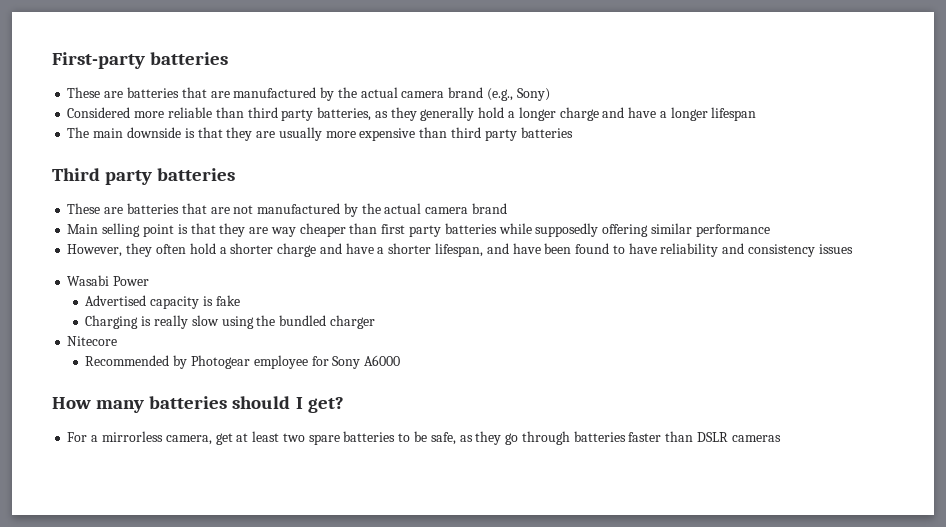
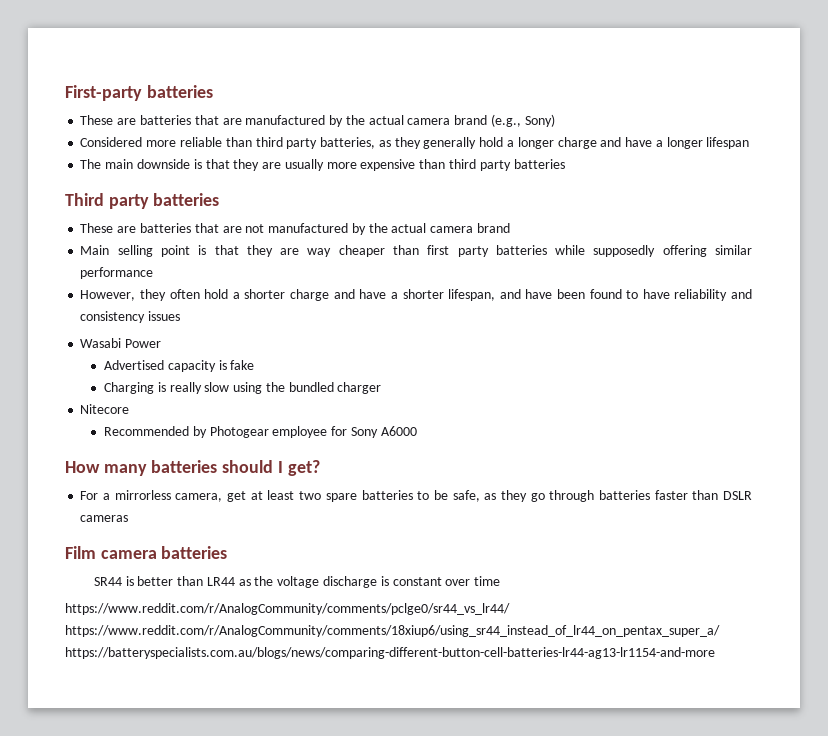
+ Film camera batteries
+ SR44 is better than LR44 as the voltage discharge is constant over time
+ https://www.reddit.com/r/AnalogCommunity/comments/pclge0/sr44_vs_lr44/ https://www.reddit.com/r/AnalogCommunity/comments/18xiup6/using_sr44_instead_of_lr44_on_pentax_super_a/ https://batteryspecialists.com.au/blogs/news/comparing-different-button-cell-batteries-lr44-ag13-lr1154-and-more

